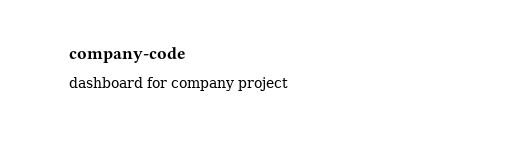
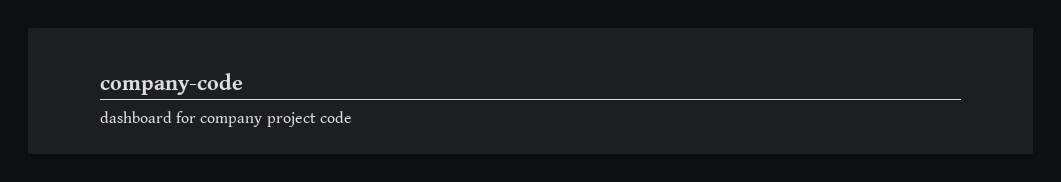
- dashboard for company project
+ dashboard for company project code

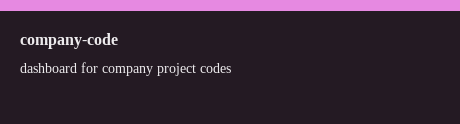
- dashboard for company project code
+ dashboard for company project codes

